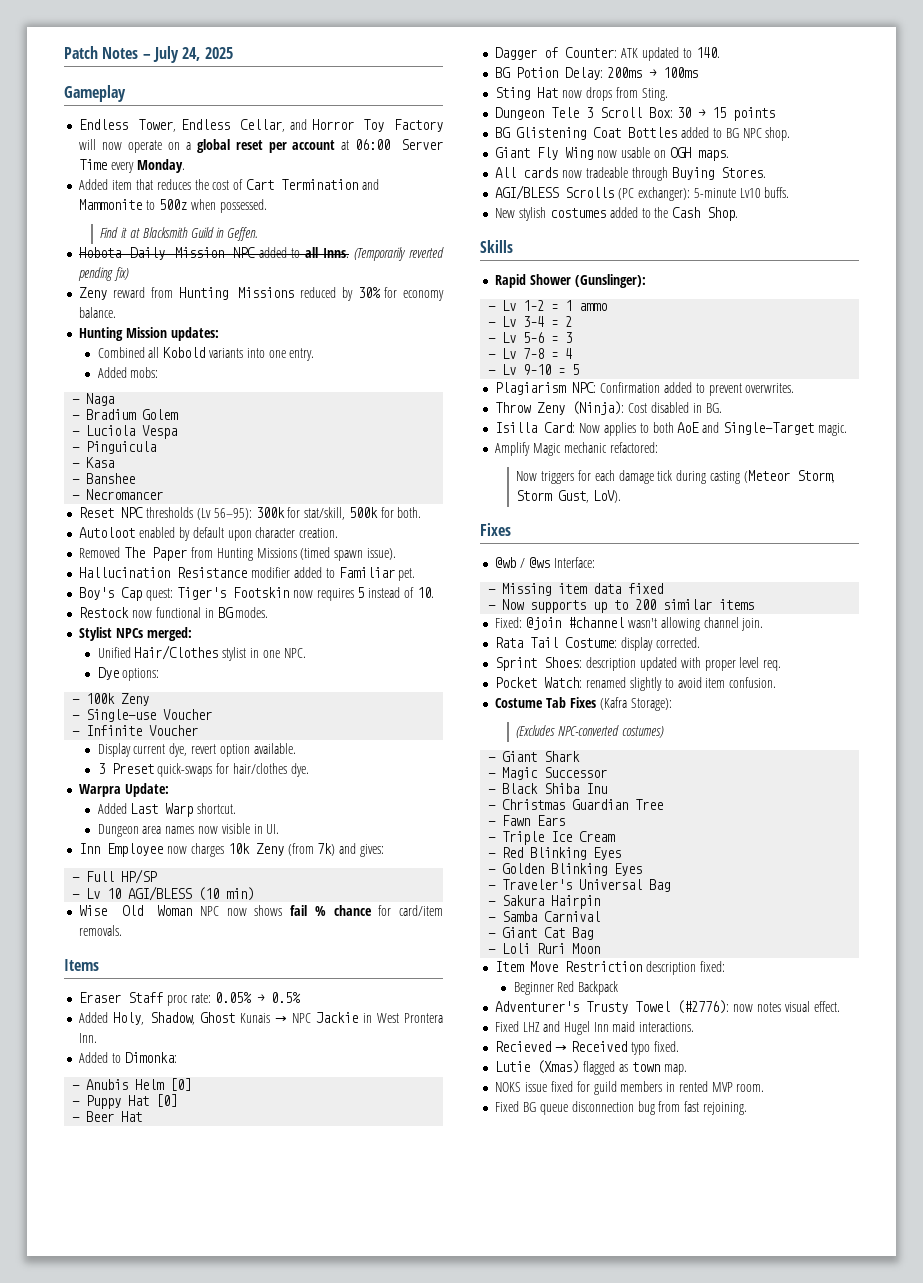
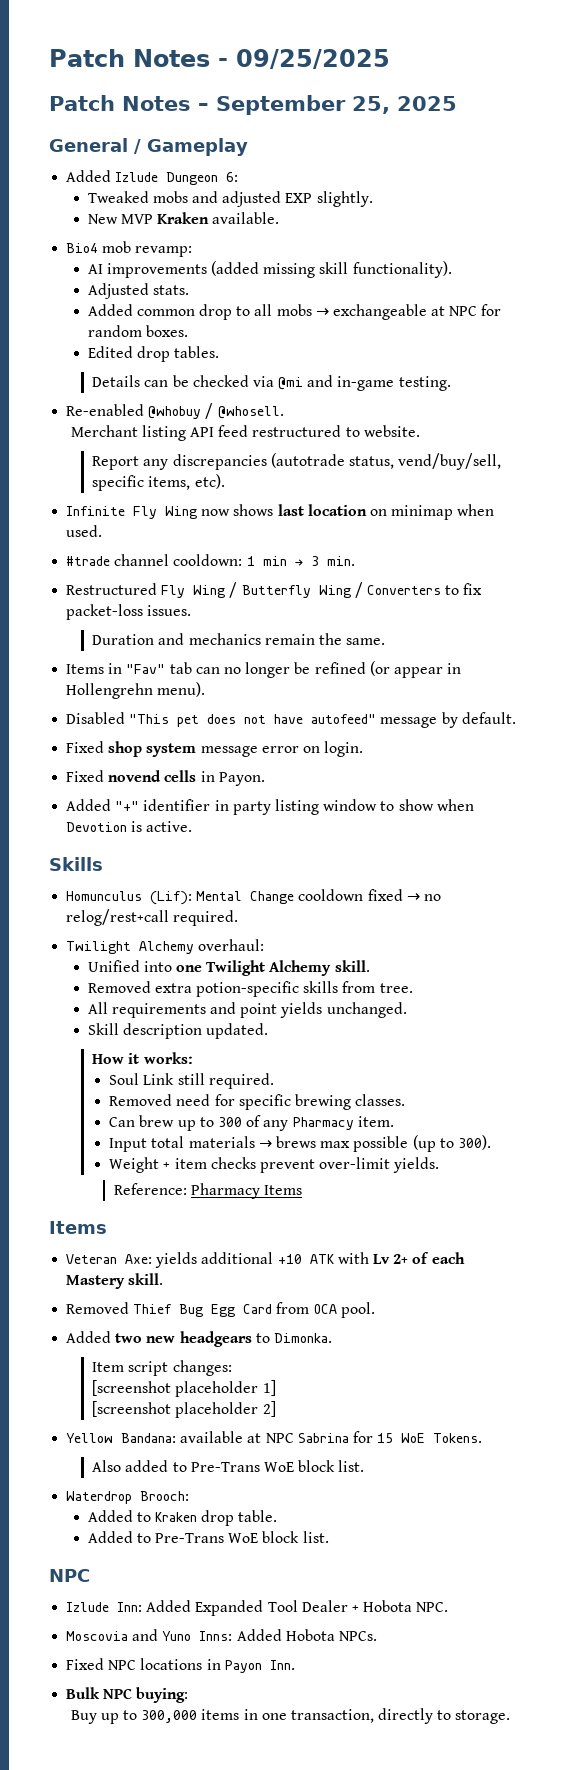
- Patch Notes – July 24, 2025
+ Patch Notes - 09/25/2025
+ Patch Notes – September 25, 2025
- Gameplay
+ General / Gameplay
- Endless Tower, Endless Cellar, and Horror Toy Factory will now operate on a global reset per account at 06:00 Server Time every Monday.
- Added item that reduces the cost of Cart Termination and Mammonite to 500z when possessed.
- Find it at Blacksmith Guild in Geffen.
- Hobota Daily Mission NPC added to all Inns. (Temporarily reverted pending fix)
- Zeny reward from Hunting Missions reduced by 30% for economy balance.
- Hunting Mission updates:
- Combined all Kobold variants into one entry.
- Added mobs:
- - Naga
- - Bradium Golem
- - Luciola Vespa
- - Pinguicula
- - Kasa
- - Banshee
- - Necromancer
- Reset NPC thresholds (Lv 56–95): 300k for stat/skill, 500k for both.
- Autoloot enabled by default upon character creation.
- Removed The Paper from Hunting Missions (timed spawn issue).
- Hallucination Resistance modifier added to Familiar pet.
- Boy's Cap quest: Tiger's Footskin now requires 5 instead of 10.
- Restock now functional in BG modes.
- Stylist NPCs merged:
- Unified Hair/Clothes stylist in one NPC.
- Dye options:
- - 100k Zeny
- - Single-use Voucher
- - Infinite Voucher
- Display current dye, revert option available.
- 3 Preset quick-swaps for hair/clothes dye.
- Warpra Update:
- Added Last Warp shortcut.
- Dungeon area names now visible in UI.
- Inn Employee now charges 10k Zeny (from 7k) and gives:
- - Full HP/SP
- - Lv 10 AGI/BLESS (10 min)
- Wise Old Woman NPC now shows fail % chance for card/item removals.
+ Added Izlude Dungeon 6:
+ Tweaked mobs and adjusted EXP slightly.
+ New MVP Kraken available.
+ Bio4 mob revamp:
+ AI improvements (added missing skill functionality).
+ Adjusted stats.
+ Added common drop to all mobs → exchangeable at NPC for random boxes.
+ Edited drop tables.
+ Details can be checked via @mi and in-game testing.
+ Re-enabled @whobuy / @whosell.
+ Merchant listing API feed restructured to website.
+ Report any discrepancies (autotrade status, vend/buy/sell, specific items, etc).
+ Infinite Fly Wing now shows last location on minimap when used.
+ #trade channel cooldown: 1 min → 3 min.
+ Restructured Fly Wing / Butterfly Wing / Converters to fix packet-loss issues.
+ Duration and mechanics remain the same.
+ Items in "Fav" tab can no longer be refined (or appear in Hollengrehn menu).
+ Disabled "This pet does not have autofeed" message by default.
+ Fixed shop system message error on login.
+ Fixed novend cells in Payon.
+ Added "+" identifier in party listing window to show when Devotion is active.
+ Skills
+ Homunculus (Lif): Mental Change cooldown fixed → no relog/rest+call required.
+ Twilight Alchemy overhaul:
+ Unified into one Twilight Alchemy skill.
+ Removed extra potion-specific skills from tree.
+ All requirements and point yields unchanged.
+ Skill description updated.
+ How it works:
+ Soul Link still required.
+ Removed need for specific brewing classes.
+ Can brew up to 300 of any Pharmacy item.
+ Input total materials → brews max possible (up to 300).
+ Weight + item checks prevent over-limit yields.
+ Reference: Pharmacy Items
  Items
- Eraser Staff proc rate: 0.05% → 0.5%
- Added Holy, Shadow, Ghost Kunais → NPC Jackie in West Prontera Inn.
- Added to Dimonka:
- - Anubis Helm [0]
- - Puppy Hat [0]
- - Beer Hat
- Dagger of Counter: ATK updated to 140.
- BG Potion Delay: 200ms → 100ms
- Sting Hat now drops from Sting.
- Dungeon Tele 3 Scroll Box: 30 → 15 points
- BG Glistening Coat Bottles added to BG NPC shop.
- Giant Fly Wing now usable on OGH maps.
- All cards now tradeable through Buying Stores.
- AGI/BLESS Scrolls (PC exchanger): 5-minute Lv10 buffs.
- New stylish costumes added to the Cash Shop.
- Skills
- Rapid Shower (Gunslinger):
- - Lv 1–2 = 1 ammo
- - Lv 3–4 = 2
- - Lv 5–6 = 3
- - Lv 7–8 = 4
- - Lv 9–10 = 5
- Plagiarism NPC: Confirmation added to prevent overwrites.
- Throw Zeny (Ninja): Cost disabled in BG.
- Isilla Card: Now applies to both AoE and Single-Target magic.
- Amplify Magic mechanic refactored:
- Now triggers for each damage tick during casting (Meteor Storm, Storm Gust, LoV).
- Fixes
- @wb / @ws Interface:
- - Missing item data fixed
- - Now supports up to 200 similar items
- Fixed: @join #channel wasn't allowing channel join.
- Rata Tail Costume: display corrected.
- Sprint Shoes: description updated with proper level req.
- Pocket Watch: renamed slightly to avoid item confusion.
- Costume Tab Fixes (Kafra Storage):
- (Excludes NPC-converted costumes)
- - Giant Shark
- - Magic Successor
- - Black Shiba Inu
- - Christmas Guardian Tree
- - Fawn Ears
- - Triple Ice Cream
- - Red Blinking Eyes
- - Golden Blinking Eyes
- - Traveler's Universal Bag
- - Sakura Hairpin
- - Samba Carnival
- - Giant Cat Bag
- - Loli Ruri Moon
- Item Move Restriction description fixed:
- Beginner Red Backpack
- Adventurer's Trusty Towel (#2776): now notes visual effect.
- Fixed LHZ and Hugel Inn maid interactions.
- Recieved → Received typo fixed.
- Lutie (Xmas) flagged as town map.
- NOKS issue fixed for guild members in rented MVP room.
- Fixed BG queue disconnection bug from fast rejoining.
+ Veteran Axe: yields additional +10 ATK with Lv 2+ of each Mastery skill.
+ Removed Thief Bug Egg Card from OCA pool.
+ Added two new headgears to Dimonka.
+ Item script changes:
+ [screenshot placeholder 1]
+ [screenshot placeholder 2]
+ Yellow Bandana: available at NPC Sabrina for 15 WoE Tokens.
+ Also added to Pre-Trans WoE block list.
+ Waterdrop Brooch:
+ Added to Kraken drop table.
+ Added to Pre-Trans WoE block list.
+ NPC
+ Izlude Inn: Added Expanded Tool Dealer + Hobota NPC.
+ Moscovia and Yuno Inns: Added Hobota NPCs.
+ Fixed NPC locations in Payon Inn.
+ Bulk NPC buying:
+ Buy up to 300,000 items in one transaction, directly to storage.

